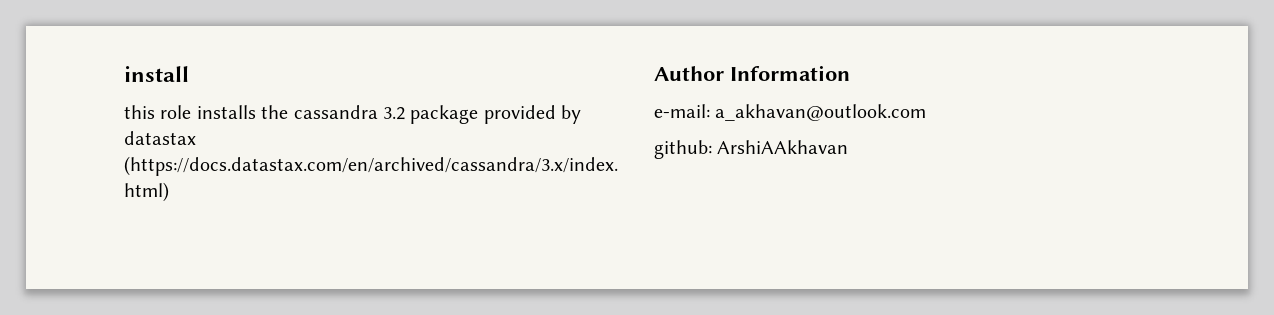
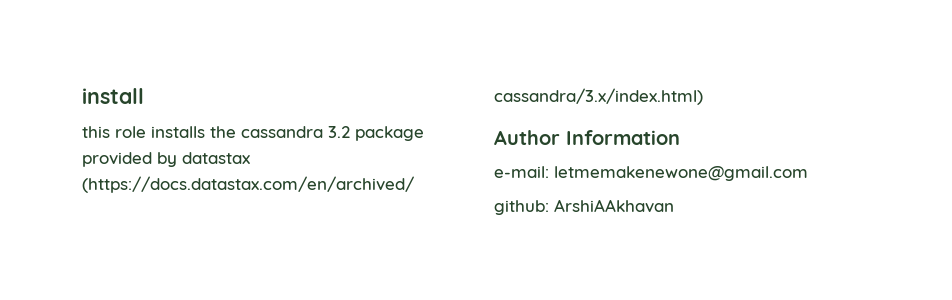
- e-mail: a_akhavan@outlook.com
+ e-mail: letmemakenewone@gmail.com

